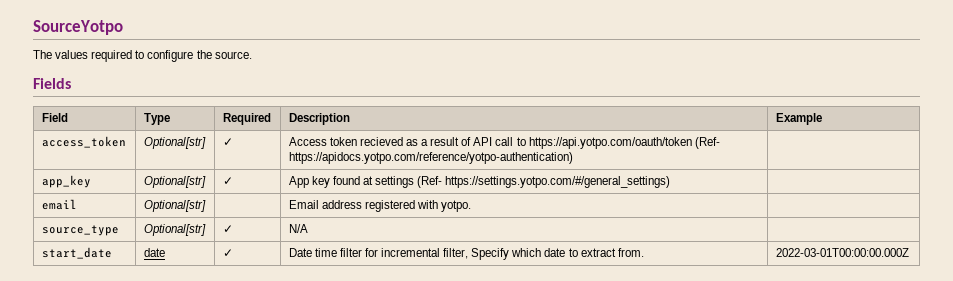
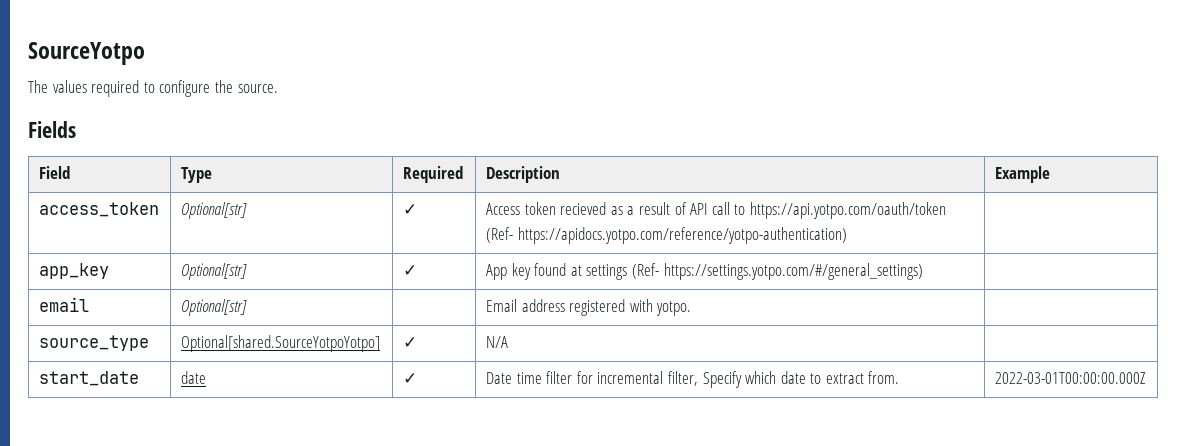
- source_type | Optional[str] | ✓ | N/A |
+ source_type | Optional[shared.SourceYotpoYotpo] | ✓ | N/A |

